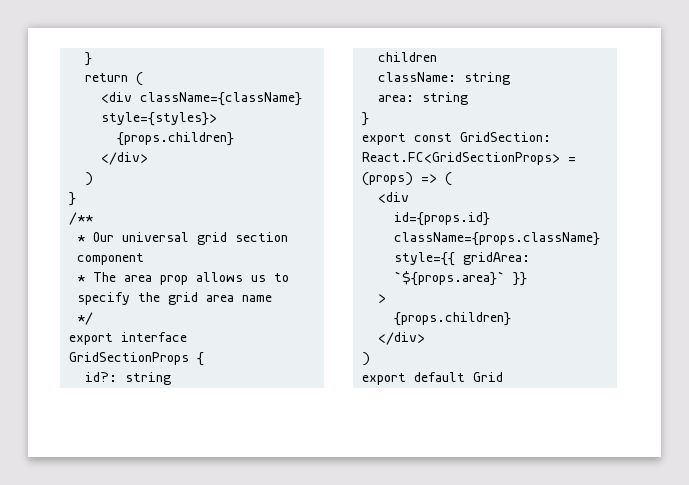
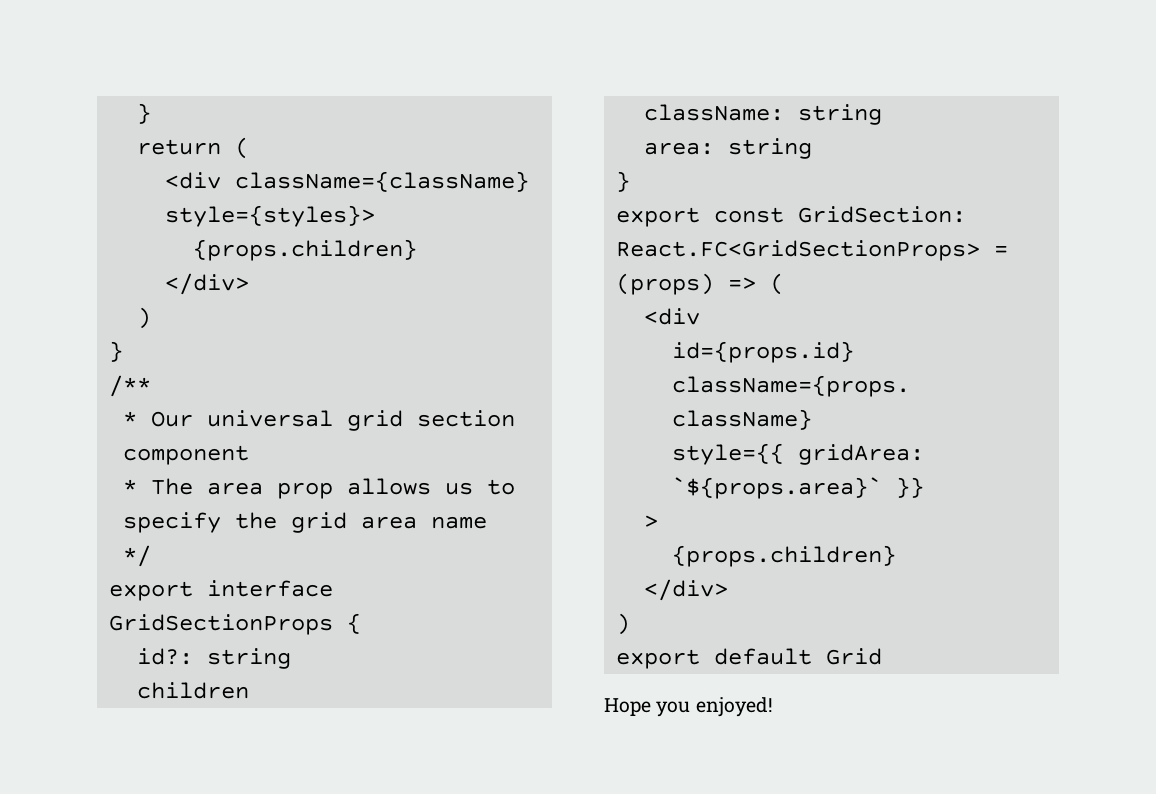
+ Hope you enjoyed!

